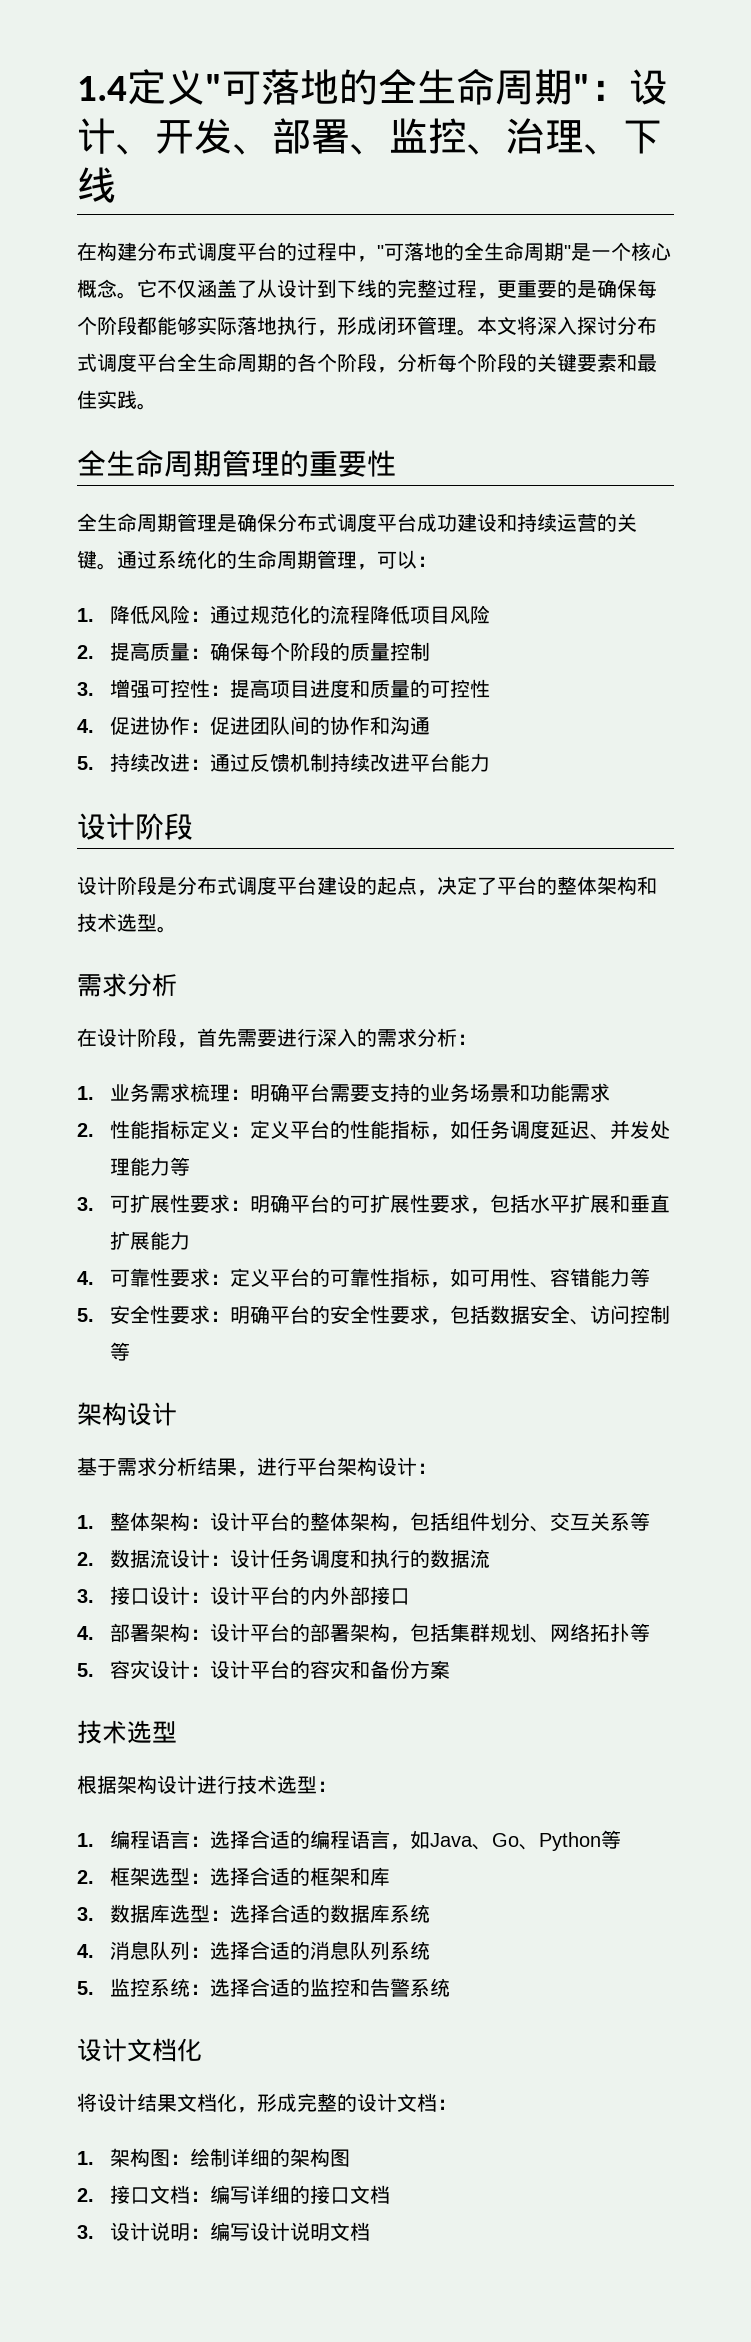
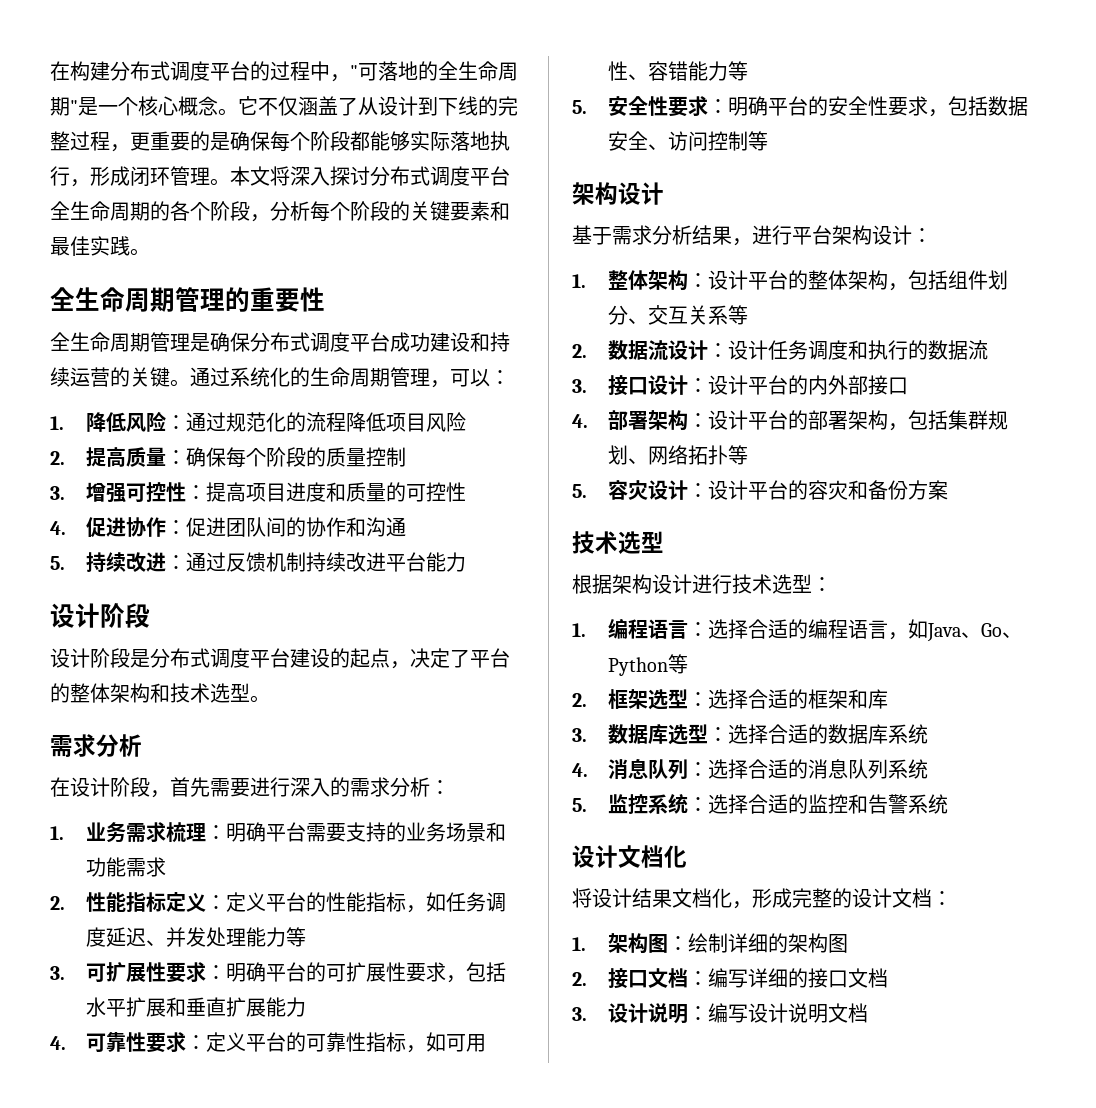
- 1.4定义"可落地的全生命周期"：设计、开发、部署、监控、治理、下线

